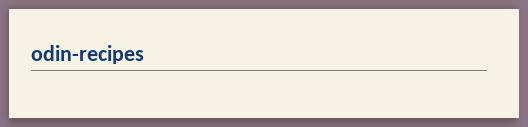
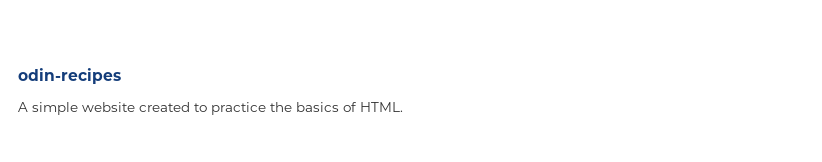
+ A simple website created to practice the basics of HTML.

